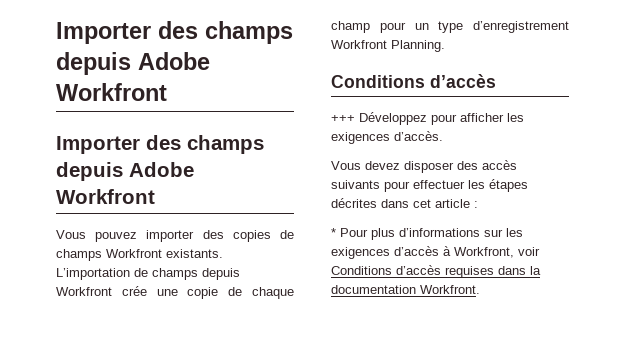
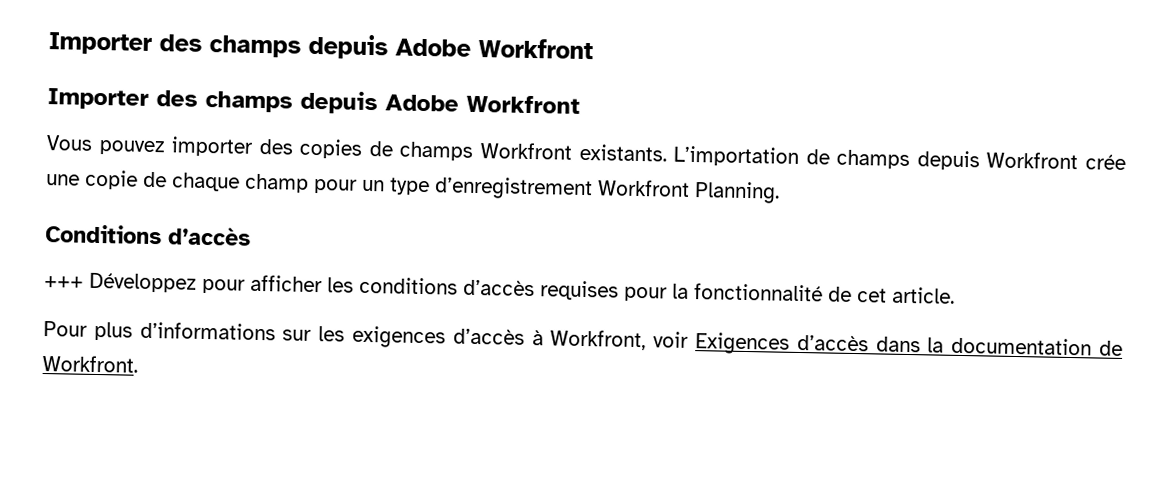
- +++ Développez pour afficher les exigences d’accès.
- Vous devez disposer des accès suivants pour effectuer les étapes décrites dans cet article :
- * Pour plus d’informations sur les exigences d’accès à Workfront, voir Conditions d’accès requises dans la documentation Workfront.
+ +++ Développez pour afficher les conditions d’accès requises pour la fonctionnalité de cet article.
+ Pour plus d’informations sur les exigences d’accès à Workfront, voir Exigences d’accès dans la documentation de Workfront.

